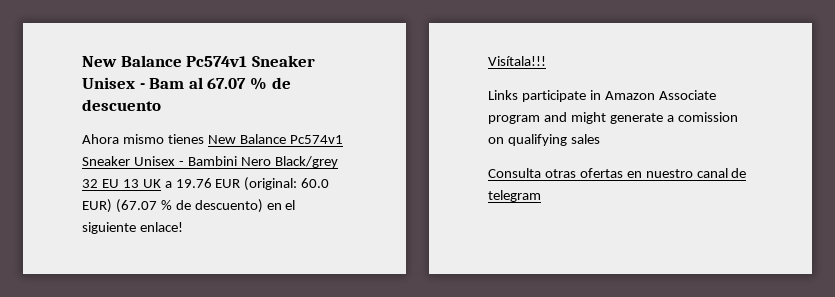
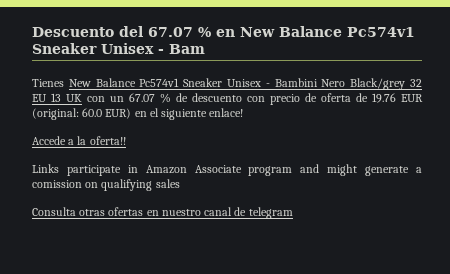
- New Balance Pc574v1 Sneaker Unisex - Bam al 67.07 % de descuento
- Ahora mismo tienes New Balance Pc574v1 Sneaker Unisex - Bambini Nero Black/grey 32 EU 13 UK a 19.76 EUR (original: 60.0 EUR) (67.07 % de descuento) en el siguiente enlace!
+ Descuento del 67.07 % en New Balance Pc574v1 Sneaker Unisex - Bam
+ Tienes New Balance Pc574v1 Sneaker Unisex - Bambini Nero Black/grey 32 EU 13 UK con un 67.07 % de descuento con precio de oferta de 19.76 EUR (original: 60.0 EUR) en el siguiente enlace!
- Visítala!!!
+ Accede a la oferta!!

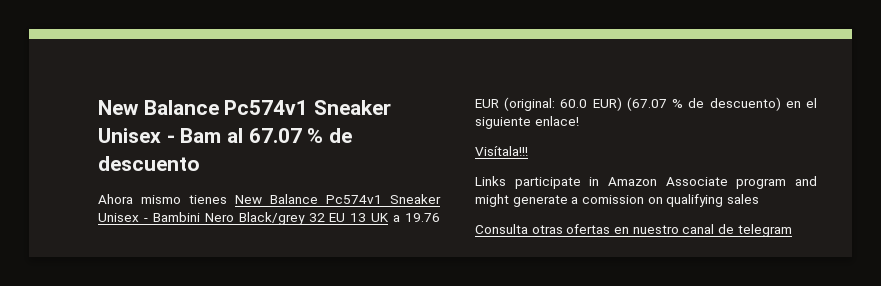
- Descuento del 67.07 % en New Balance Pc574v1 Sneaker Unisex - Bam
- Tienes New Balance Pc574v1 Sneaker Unisex - Bambini Nero Black/grey 32 EU 13 UK con un 67.07 % de descuento con precio de oferta de 19.76 EUR (original: 60.0 EUR) en el siguiente enlace!
+ New Balance Pc574v1 Sneaker Unisex - Bam al 67.07 % de descuento
+ Ahora mismo tienes New Balance Pc574v1 Sneaker Unisex - Bambini Nero Black/grey 32 EU 13 UK a 19.76 EUR (original: 60.0 EUR) (67.07 % de descuento) en el siguiente enlace!
- Accede a la oferta!!
+ Visítala!!!

